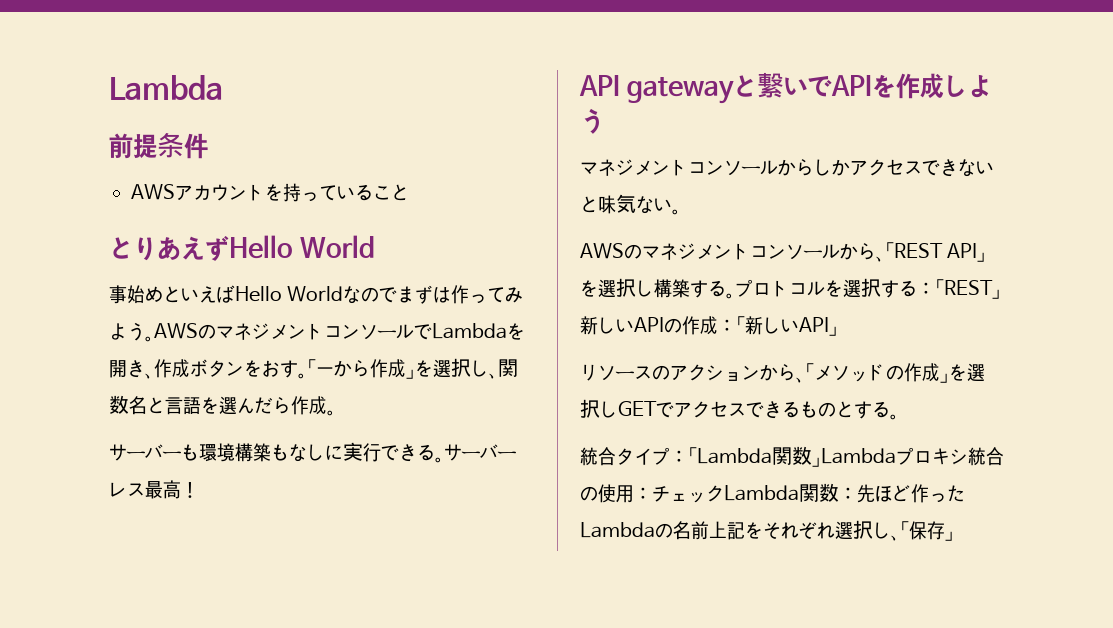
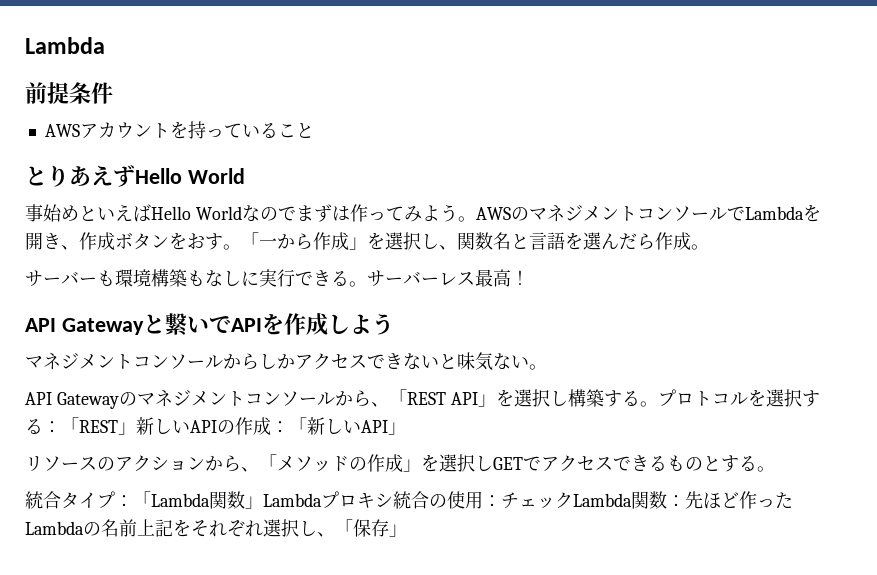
- API gatewayと繋いでAPIを作成しよう
+ API Gatewayと繋いでAPIを作成しよう
- AWSのマネジメントコンソールから、「REST API」を選択し構築する。
+ API Gatewayのマネジメントコンソールから、「REST API」を選択し構築する。

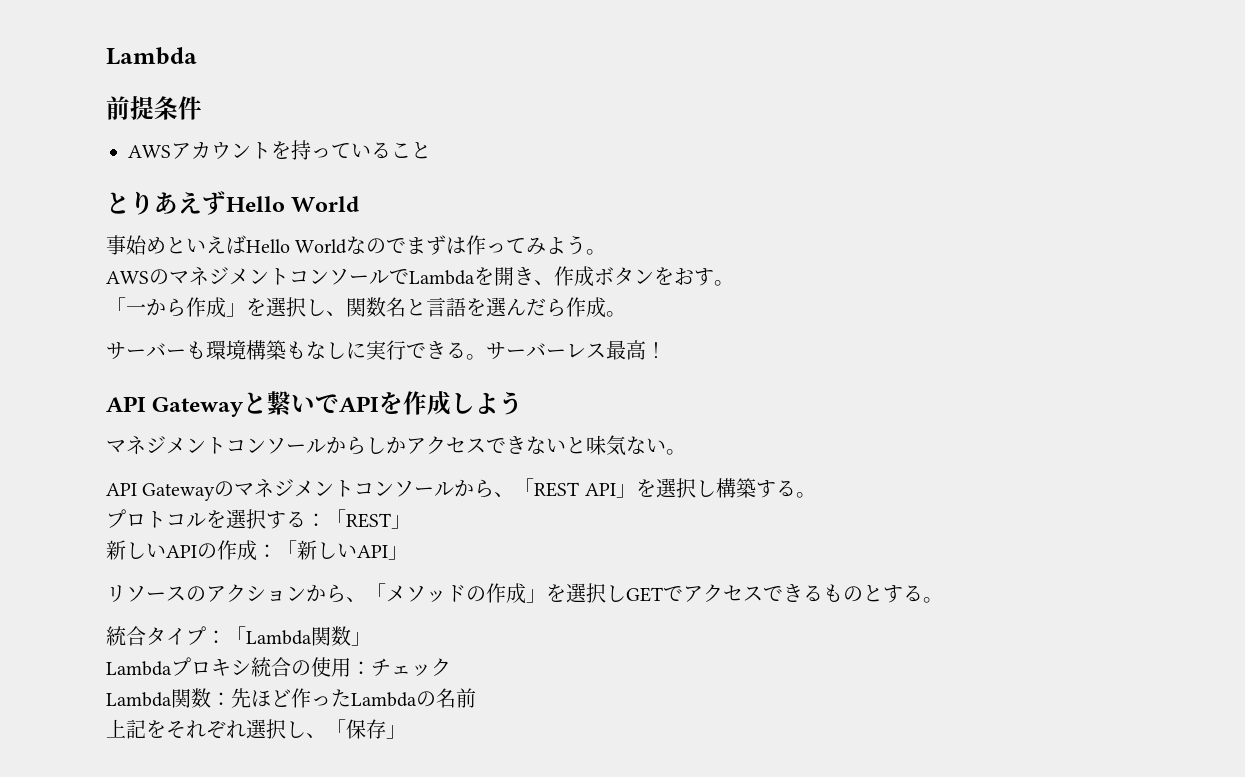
- 事始めといえばHello Worldなのでまずは作ってみよう。AWSのマネジメントコンソールでLambdaを開き、作成ボタンをおす。「一から作成」を選択し、関数名と言語を選んだら作成。
+ 事始めといえばHello Worldなのでまずは作ってみよう。
+ AWSのマネジメントコンソールでLambdaを開き、作成ボタンをおす。
+ 「一から作成」を選択し、関数名と言語を選んだら作成。
- API Gatewayのマネジメントコンソールから、「REST API」を選択し構築する。プロトコルを選択する：「REST」新しいAPIの作成：「新しいAPI」
+ API Gatewayのマネジメントコンソールから、「REST API」を選択し構築する。
+ プロトコルを選択する：「REST」
+ 新しいAPIの作成：「新しいAPI」
- 統合タイプ：「Lambda関数」Lambdaプロキシ統合の使用：チェックLambda関数：先ほど作ったLambdaの名前上記をそれぞれ選択し、「保存」
+ 統合タイプ：「Lambda関数」
+ Lambdaプロキシ統合の使用：チェック
+ Lambda関数：先ほど作ったLambdaの名前
+ 上記をそれぞれ選択し、「保存」

